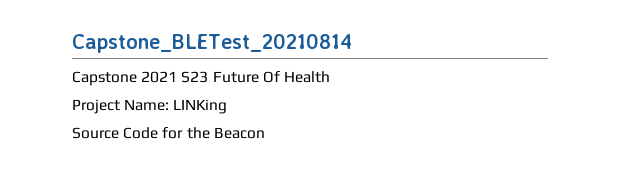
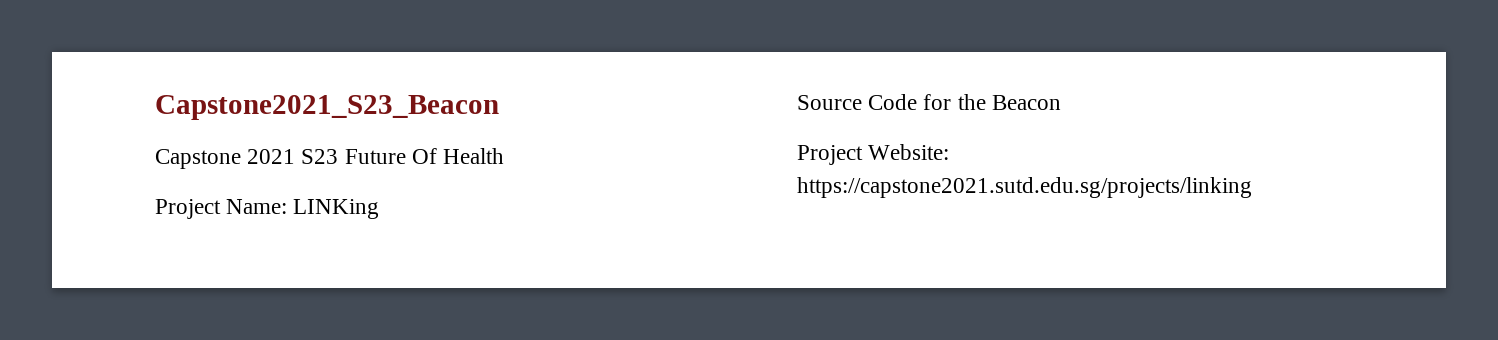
- Capstone_BLETest_20210814
+ Capstone2021_S23_Beacon
+ Project Website: https://capstone2021.sutd.edu.sg/projects/linking

